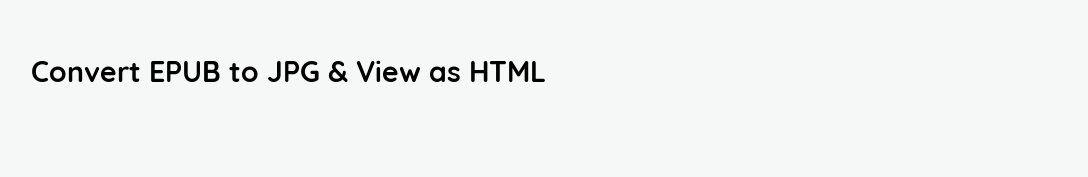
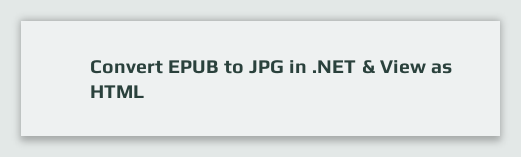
- Convert EPUB to JPG & View as HTML
+ Convert EPUB to JPG in .NET & View as HTML

